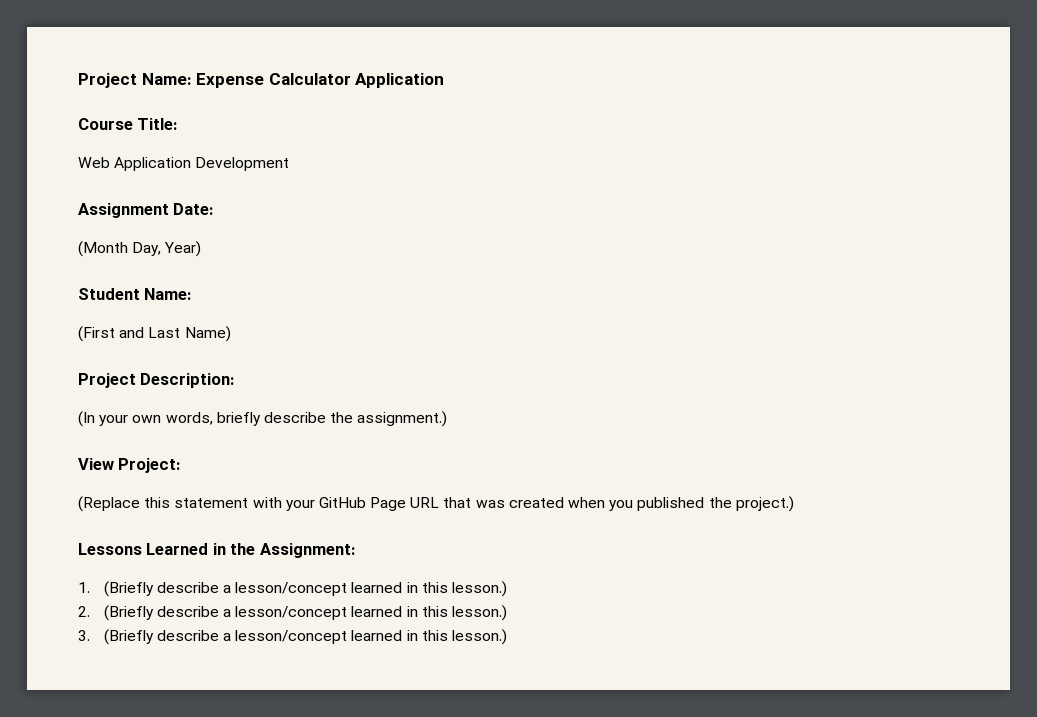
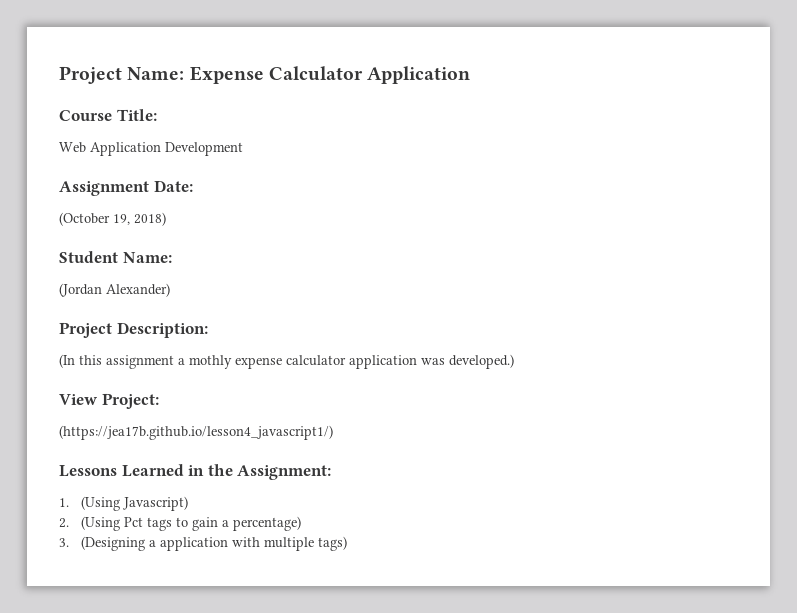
- (Month Day, Year)
+ (October 19, 2018)
- (First and Last Name)
+ (Jordan Alexander)
- (In your own words, briefly describe the assignment.)
+ (In this assignment a mothly expense calculator application was developed.)
  View Project:
- (Replace this statement with your GitHub Page URL that was created when you published the project.)
+ (https://jea17b.github.io/lesson4_javascript1/)
- 1. (Briefly describe a lesson/concept learned in this lesson.)
- 2. (Briefly describe a lesson/concept learned in this lesson.)
- 3. (Briefly describe a lesson/concept learned in this lesson.)
+ 1. (Using Javascript)
+ 2. (Using Pct tags to gain a percentage)
+ 3. (Designing a application with multiple tags)

